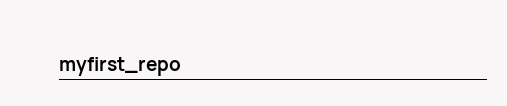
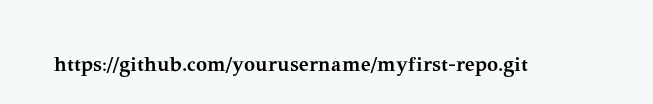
- myfirst_repo
+ https://github.com/yourusername/myfirst-repo.git

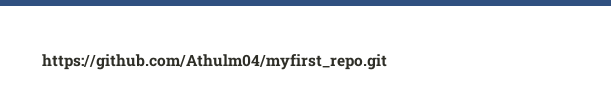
- https://github.com/yourusername/myfirst-repo.git
+ https://github.com/Athulm04/myfirst_repo.git

